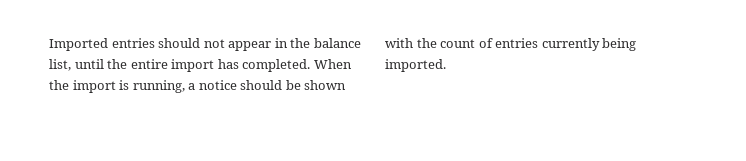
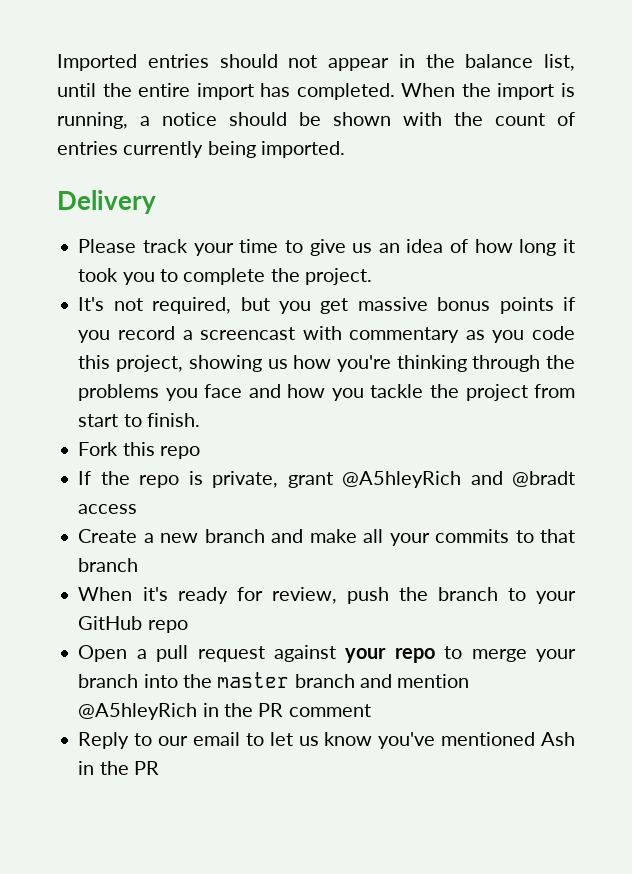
+ Delivery
+ Please track your time to give us an idea of how long it took you to complete the project.
+ It's not required, but you get massive bonus points if you record a screencast with commentary as you code this project, showing us how you're thinking through the problems you face and how you tackle the project from start to finish.
+ Fork this repo
+ If the repo is private, grant @A5hleyRich and @bradt access
+ Create a new branch and make all your commits to that branch
+ When it's ready for review, push the branch to your GitHub repo
+ Open a pull request against your repo to merge your branch into the master branch and mention @A5hleyRich in the PR comment
+ Reply to our email to let us know you've mentioned Ash in the PR

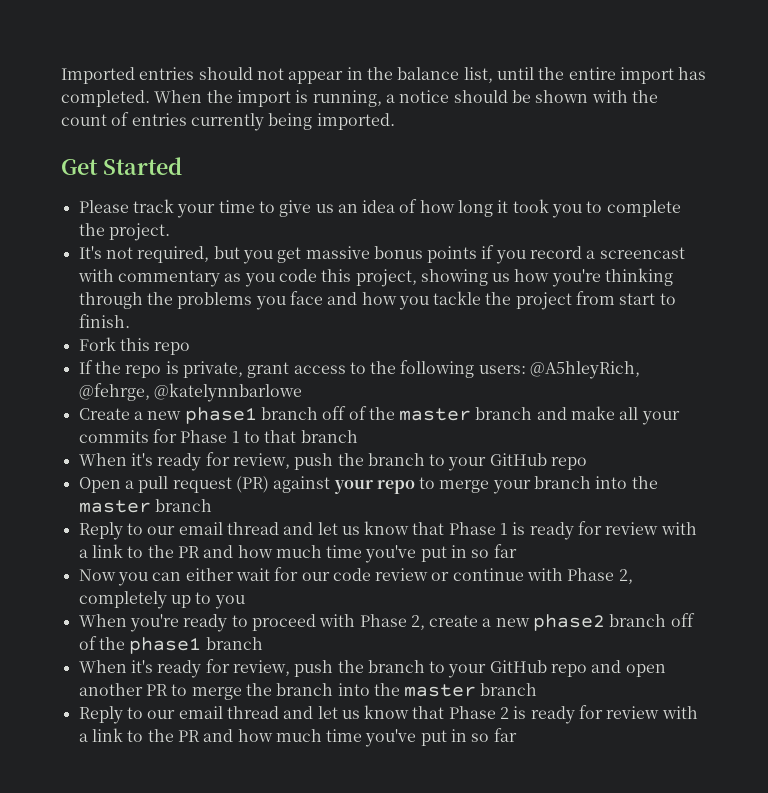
- Delivery
+ Get Started
- If the repo is private, grant @A5hleyRich and @bradt access
- Create a new branch and make all your commits to that branch
+ If the repo is private, grant access to the following users: @A5hleyRich, @fehrge, @katelynnbarlowe
+ Create a new phase1 branch off of the master branch and make all your commits for Phase 1 to that branch
- Open a pull request against your repo to merge your branch into the master branch and mention @A5hleyRich in the PR comment
- Reply to our email to let us know you've mentioned Ash in the PR
+ Open a pull request (PR) against your repo to merge your branch into the master branch
+ Reply to our email thread and let us know that Phase 1 is ready for review with a link to the PR and how much time you've put in so far
+ Now you can either wait for our code review or continue with Phase 2, completely up to you
+ When you're ready to proceed with Phase 2, create a new phase2 branch off of the phase1 branch
+ When it's ready for review, push the branch to your GitHub repo and open another PR to merge the branch into the master branch
+ Reply to our email thread and let us know that Phase 2 is ready for review with a link to the PR and how much time you've put in so far

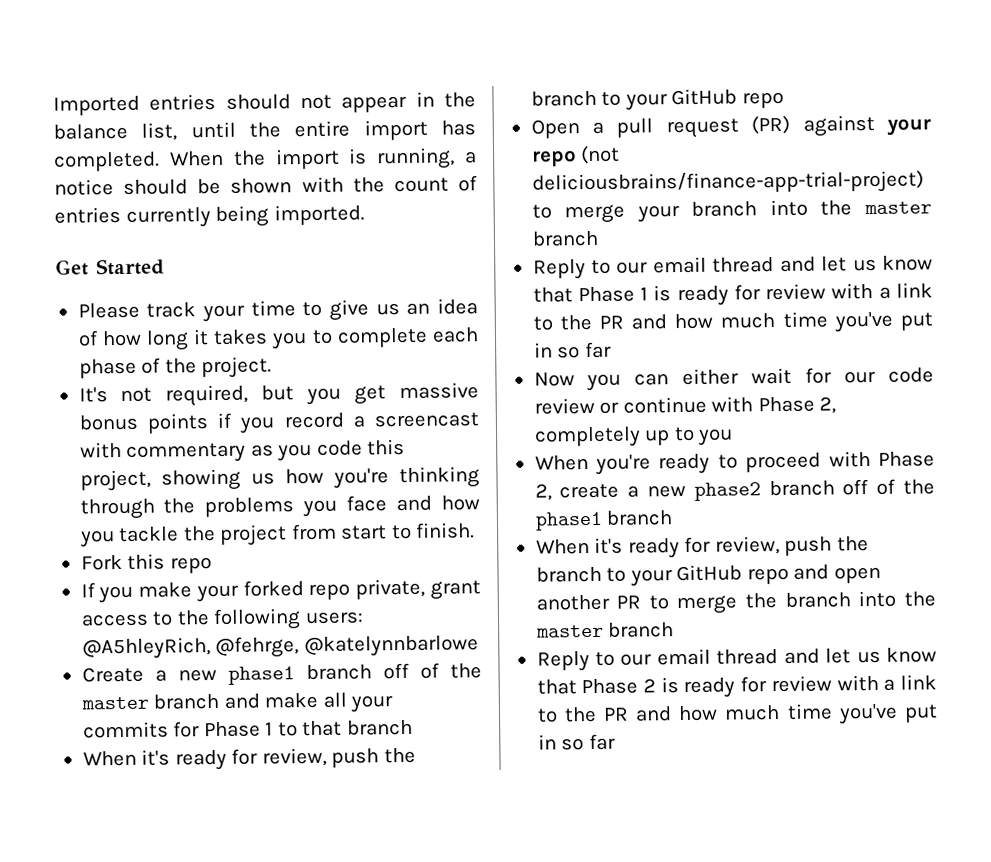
- Please track your time to give us an idea of how long it took you to complete the project.
+ Please track your time to give us an idea of how long it takes you to complete each phase of the project.
- If the repo is private, grant access to the following users: @A5hleyRich, @fehrge, @katelynnbarlowe
+ If you make your forked repo private, grant access to the following users: @A5hleyRich, @fehrge, @katelynnbarlowe
- Open a pull request (PR) against your repo to merge your branch into the master branch
+ Open a pull request (PR) against your repo (not deliciousbrains/finance-app-trial-project) to merge your branch into the master branch

